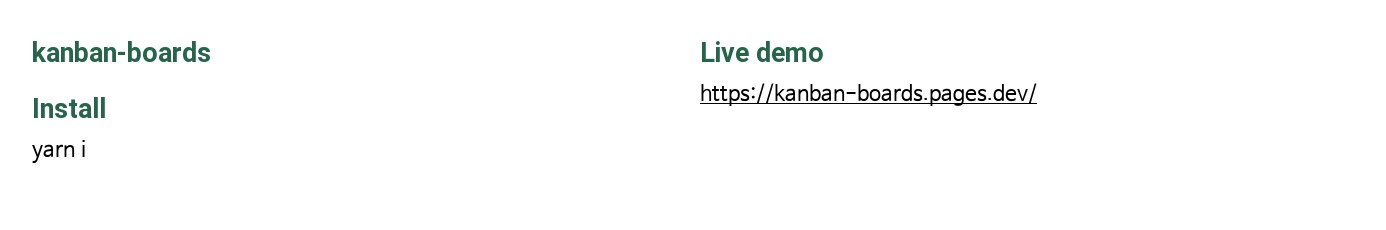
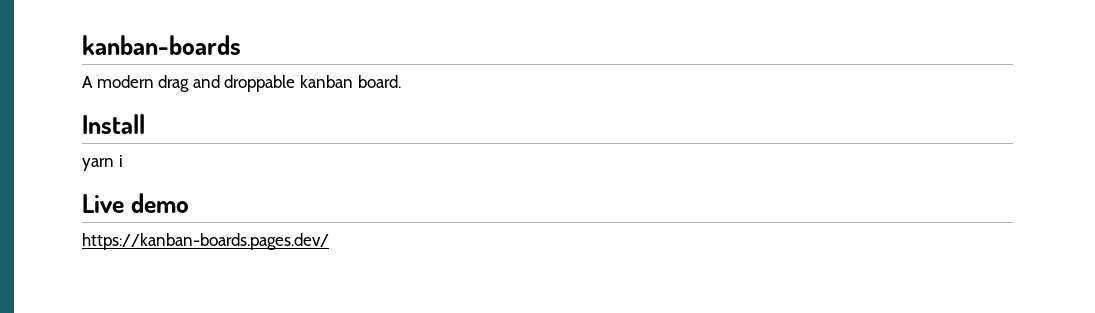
+ A modern drag and droppable kanban board.

